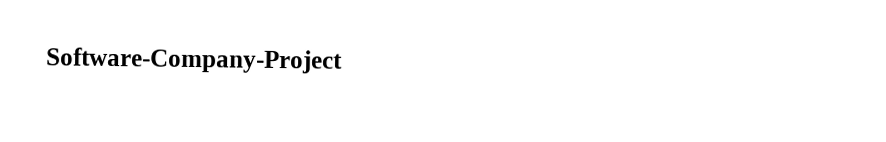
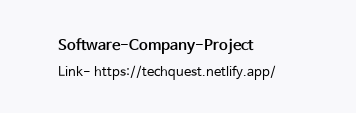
+ Link- https://techquest.netlify.app/

